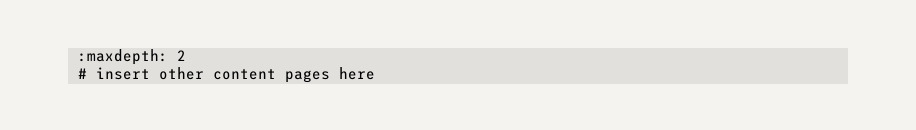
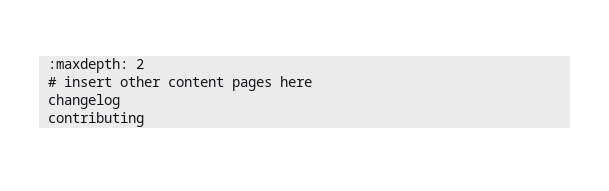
+ changelog
+ contributing

